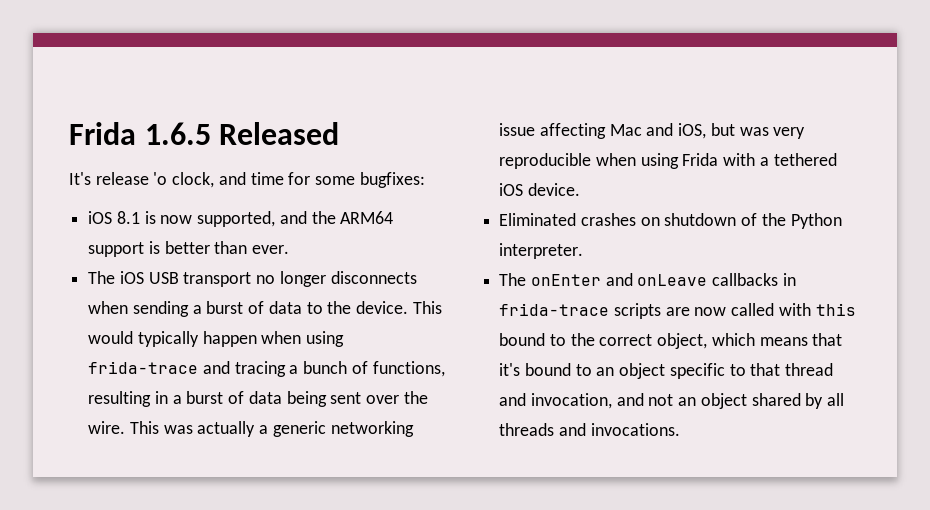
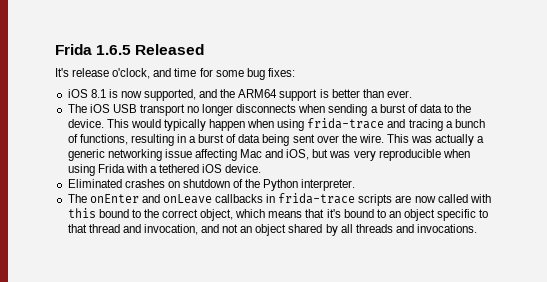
- It's release 'o clock, and time for some bugfixes:
+ It's release o'clock, and time for some bug fixes:

